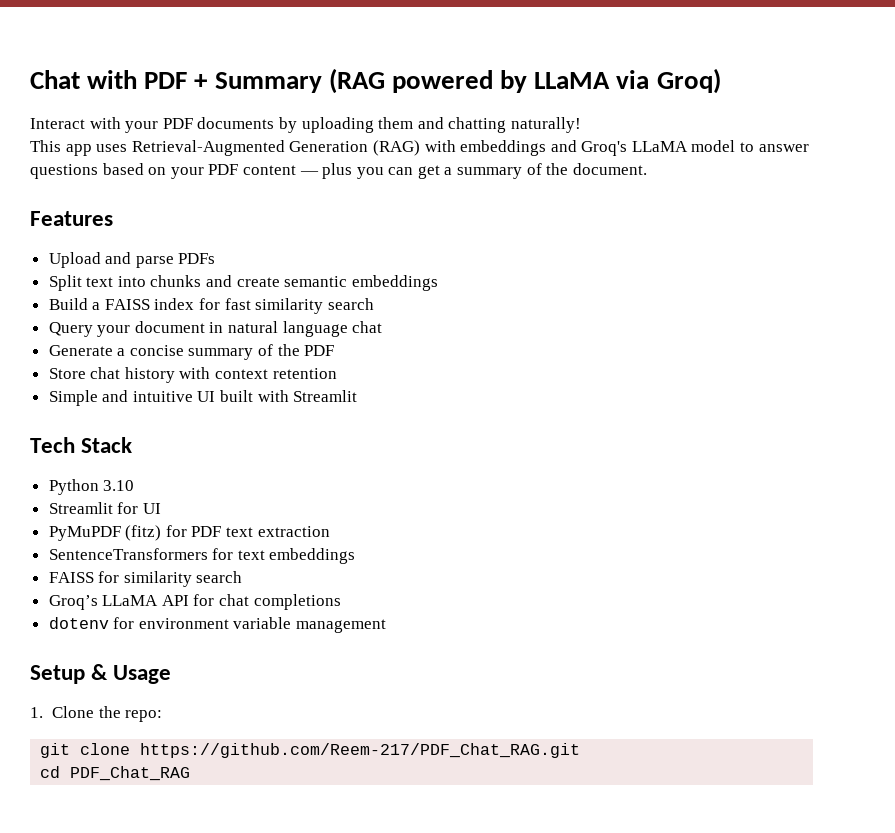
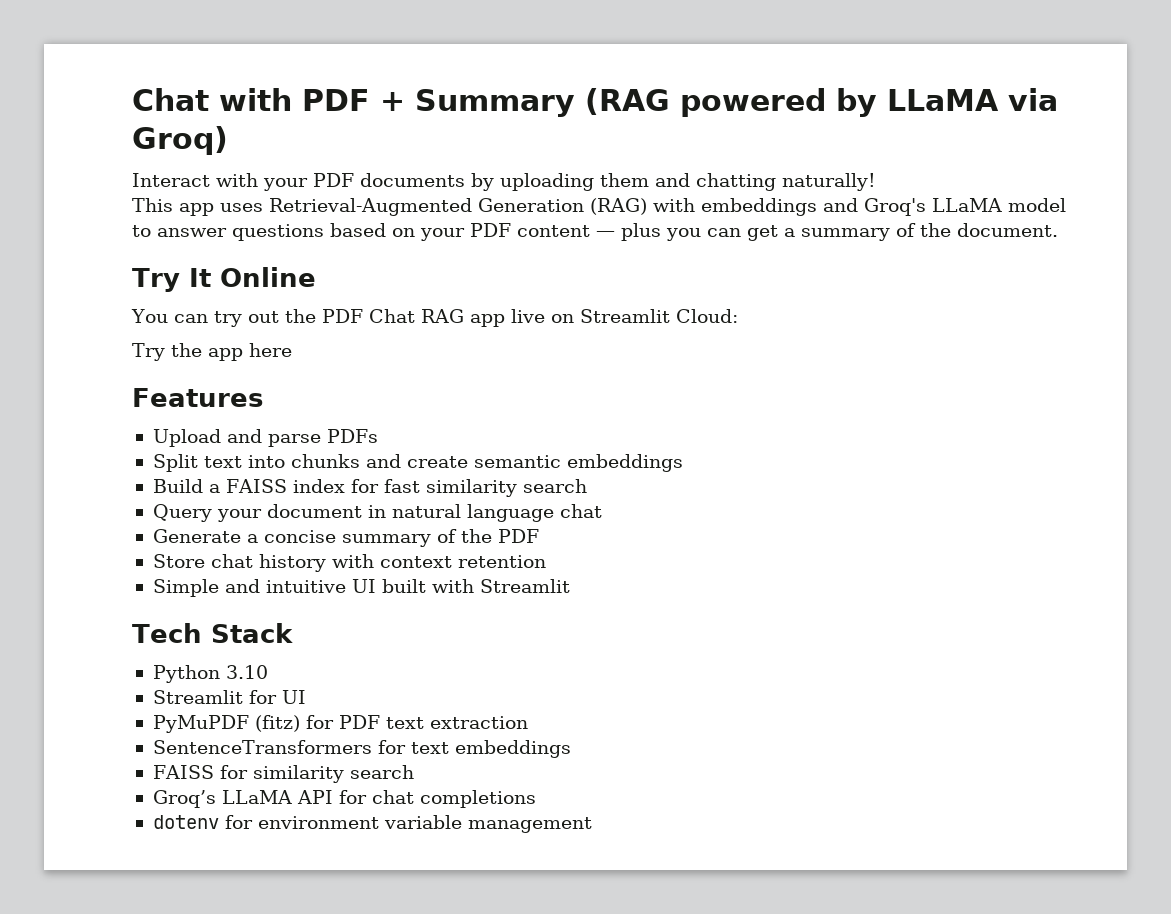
+ Try It Online
+ You can try out the PDF Chat RAG app live on Streamlit Cloud:
+ Try the app here
- Setup & Usage
- 1. Clone the repo:
- git clone https://github.com/Reem-217/PDF_Chat_RAG.git
- cd PDF_Chat_RAG

